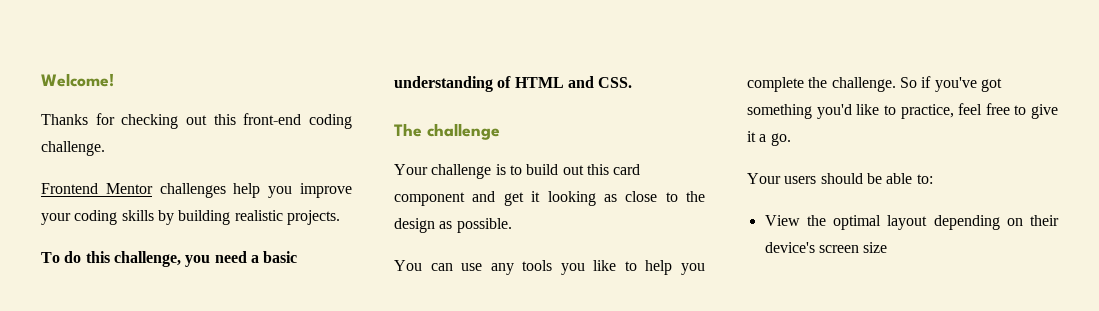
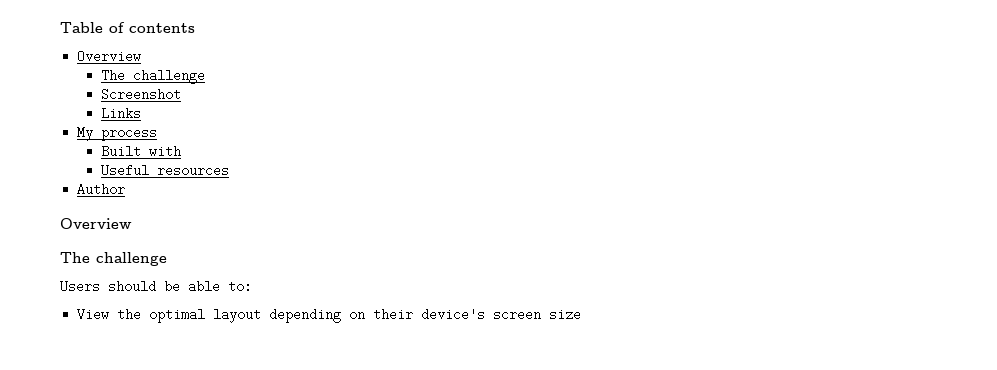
- Welcome!
- Thanks for checking out this front-end coding challenge.
- Frontend Mentor challenges help you improve your coding skills by building realistic projects.
- To do this challenge, you need a basic understanding of HTML and CSS.
+ Table of contents
+ Overview
  The challenge
- Your challenge is to build out this card component and get it looking as close to the design as possible.
- You can use any tools you like to help you complete the challenge. So if you've got something you'd like to practice, feel free to give it a go.
- Your users should be able to:
+ Screenshot
+ Links
+ My process
+ Built with
+ Useful resources
+ Author
+ Overview
+ The challenge
+ Users should be able to:

